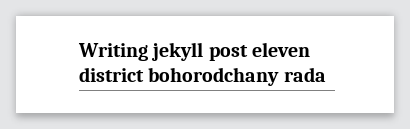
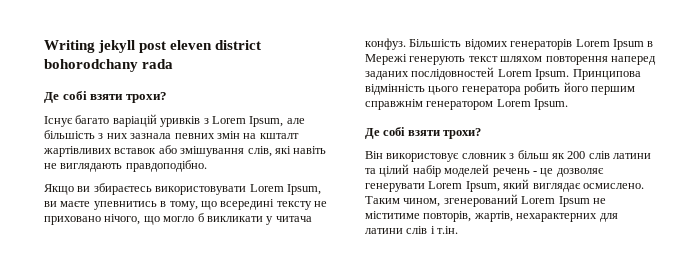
  Writing jekyll post eleven district bohorodchany rada
+ Де собі взяти трохи?
+ Існує багато варіацій уривків з Lorem Ipsum, але більшість з них зазнала певних змін на кшталт жартівливих вставок або змішування слів, які навіть не виглядають правдоподібно.
+ Якщо ви збираєтесь використовувати Lorem Ipsum, ви маєте упевнитись в тому, що всередині тексту не приховано нічого, що могло б викликати у читача конфуз. Більшість відомих генераторів Lorem Ipsum в Мережі генерують текст шляхом повторення наперед заданих послідовностей Lorem Ipsum. Принципова відмінність цього генератора робить його першим справжнім генератором Lorem Ipsum.
+ Де собі взяти трохи?
+ Він використовує словник з більш як 200 слів латини та цілий набір моделей речень - це дозволяє генерувати Lorem Ipsum, який виглядає осмислено. Таким чином, згенерований Lorem Ipsum не міститиме повторів, жартів, нехарактерних для латини слів і т.ін.

